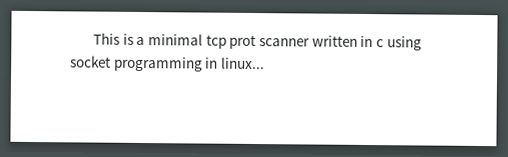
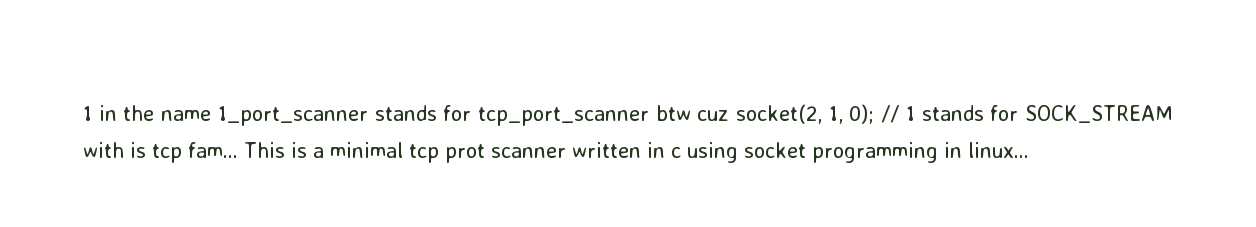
+ 1 in the name 1_port_scanner stands for tcp_port_scanner btw cuz socket(2, 1, 0); // 1 stands for SOCK_STREAM with is tcp fam...

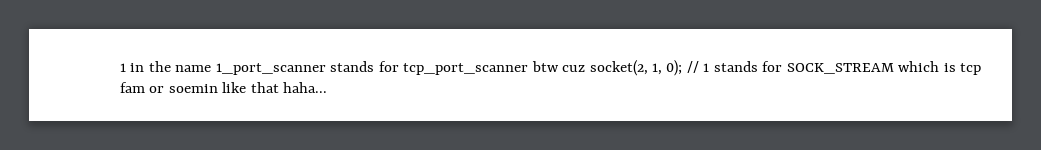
- 1 in the name 1_port_scanner stands for tcp_port_scanner btw cuz socket(2, 1, 0); // 1 stands for SOCK_STREAM with is tcp fam... This is a minimal tcp prot scanner written in c using socket programming in linux...
+ 1 in the name 1_port_scanner stands for tcp_port_scanner btw cuz socket(2, 1, 0); // 1 stands for SOCK_STREAM which is tcp fam or soemin like that haha...

